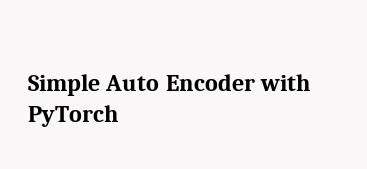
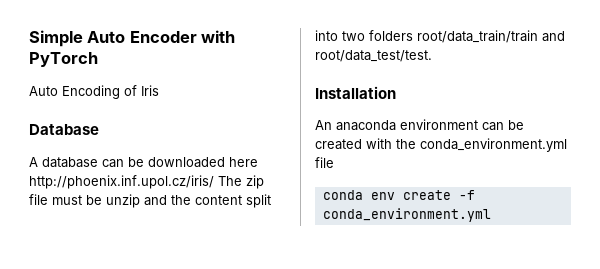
+ Auto Encoding of Iris
+ Database
+ A database can be downloaded here http://phoenix.inf.upol.cz/iris/ The zip file must be unzip and the content split into two folders root/data_train/train and root/data_test/test.
+ Installation
+ An anaconda environment can be created with the conda_environment.yml file
+ conda env create -f conda_environment.yml

